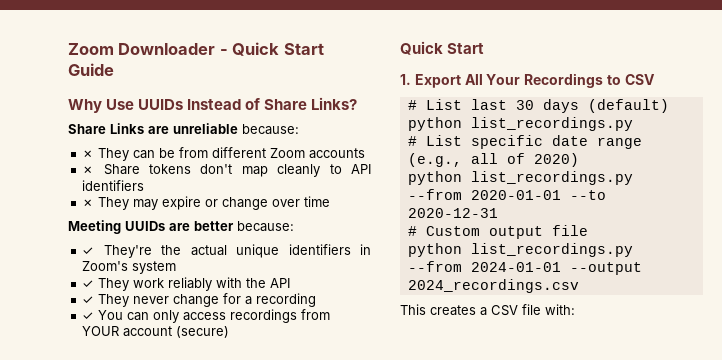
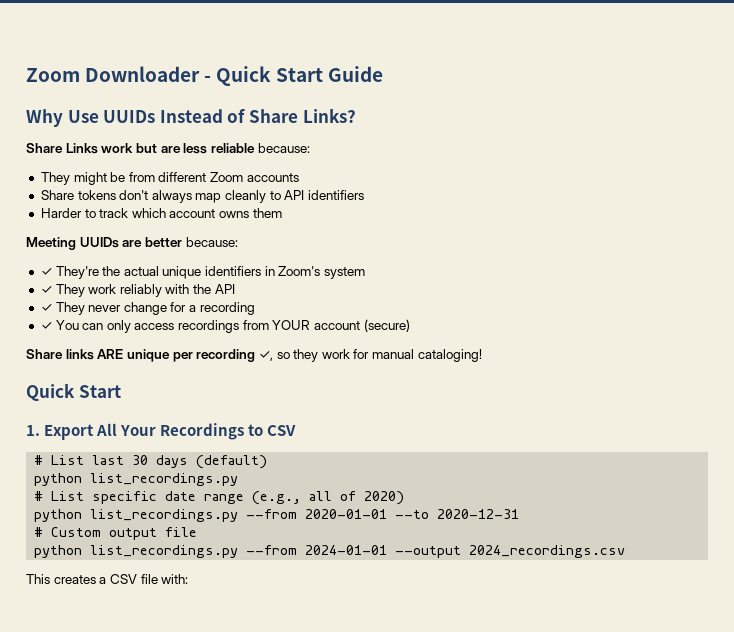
- Share Links are unreliable because:
- ✗ They can be from different Zoom accounts
+ Share Links work but are less reliable because:
+ They might be from different Zoom accounts
- ✗ Share tokens don't map cleanly to API identifiers
+ Share tokens don't always map cleanly to API identifiers
- ✗ They may expire or change over time
+ Harder to track which account owns them
+ Share links ARE unique per recording ✓, so they work for manual cataloging!

